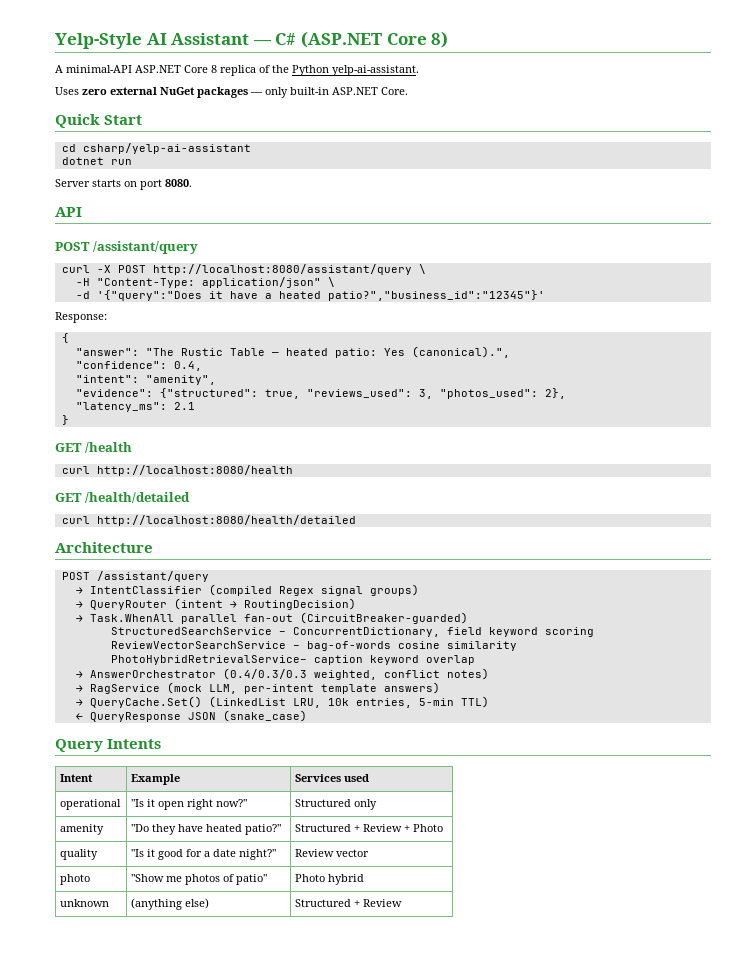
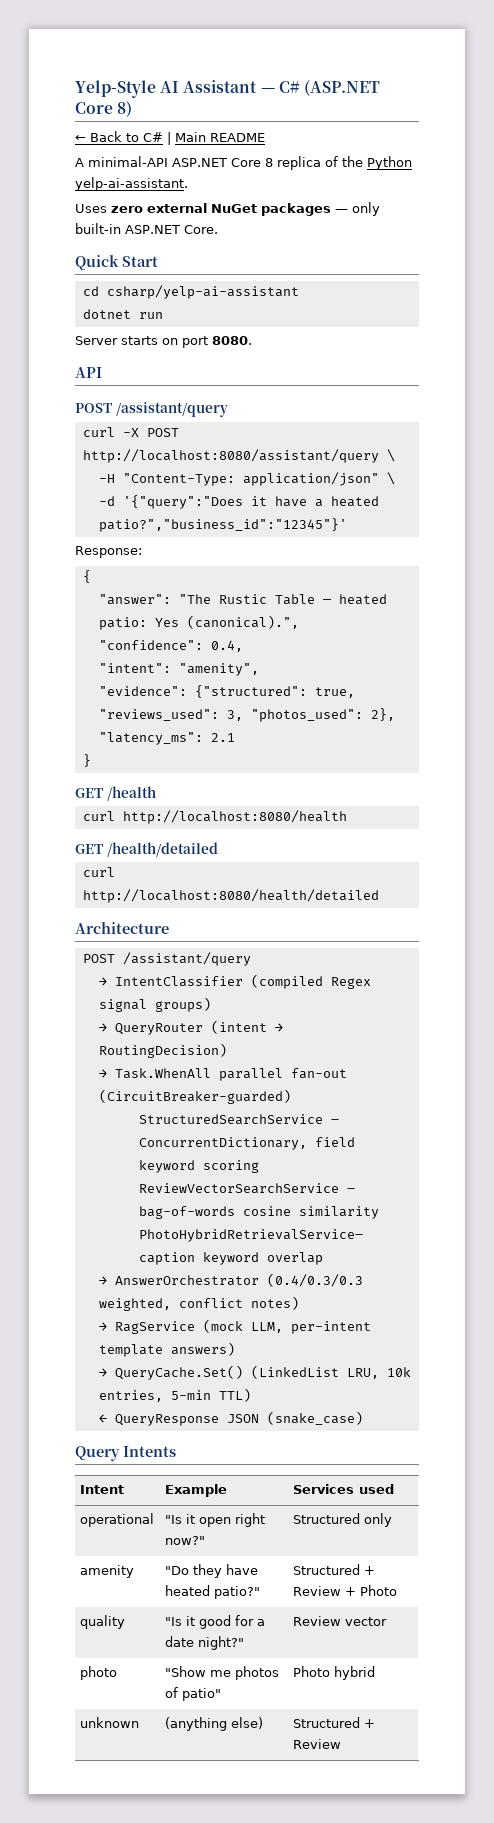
+ ← Back to C# | Main README

